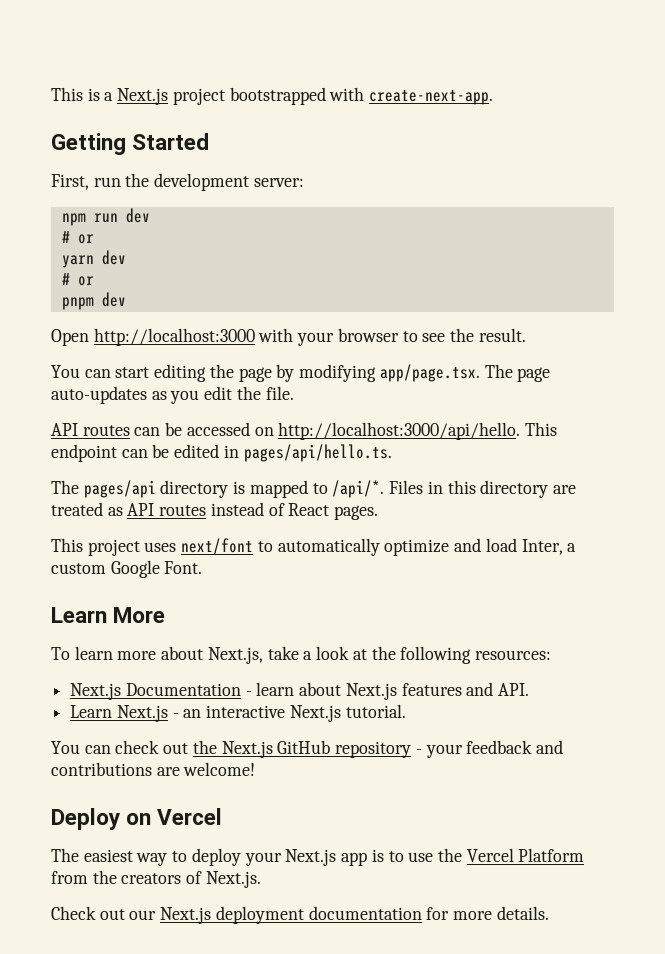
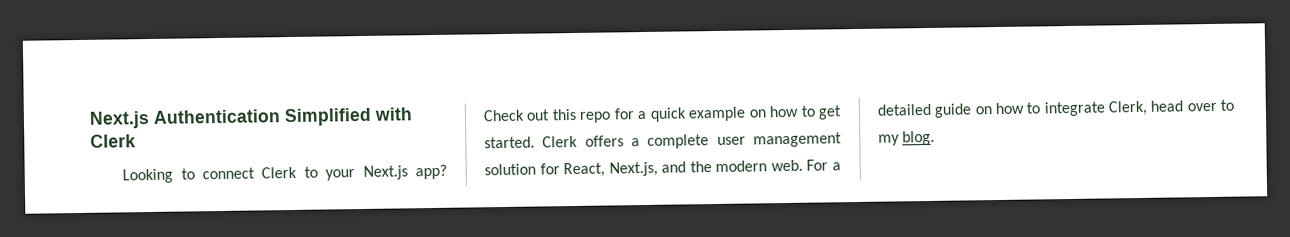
- This is a Next.js project bootstrapped with create-next-app.
- Getting Started
- First, run the development server:
- npm run dev
- # or
- yarn dev
- # or
- pnpm dev
- Open http://localhost:3000 with your browser to see the result.
- You can start editing the page by modifying app/page.tsx. The page auto-updates as you edit the file.
- API routes can be accessed on http://localhost:3000/api/hello. This endpoint can be edited in pages/api/hello.ts.
- The pages/api directory is mapped to /api/*. Files in this directory are treated as API routes instead of React pages.
- This project uses next/font to automatically optimize and load Inter, a custom Google Font.
- Learn More
- To learn more about Next.js, take a look at the following resources:
- Next.js Documentation - learn about Next.js features and API.
- Learn Next.js - an interactive Next.js tutorial.
- You can check out the Next.js GitHub repository - your feedback and contributions are welcome!
- Deploy on Vercel
- The easiest way to deploy your Next.js app is to use the Vercel Platform from the creators of Next.js.
- Check out our Next.js deployment documentation for more details.
+ Next.js Authentication Simplified with Clerk
+ Looking to connect Clerk to your Next.js app? Check out this repo for a quick example on how to get started. Clerk offers a complete user management solution for React, Next.js, and the modern web. For a detailed guide on how to integrate Clerk, head over to my blog.

